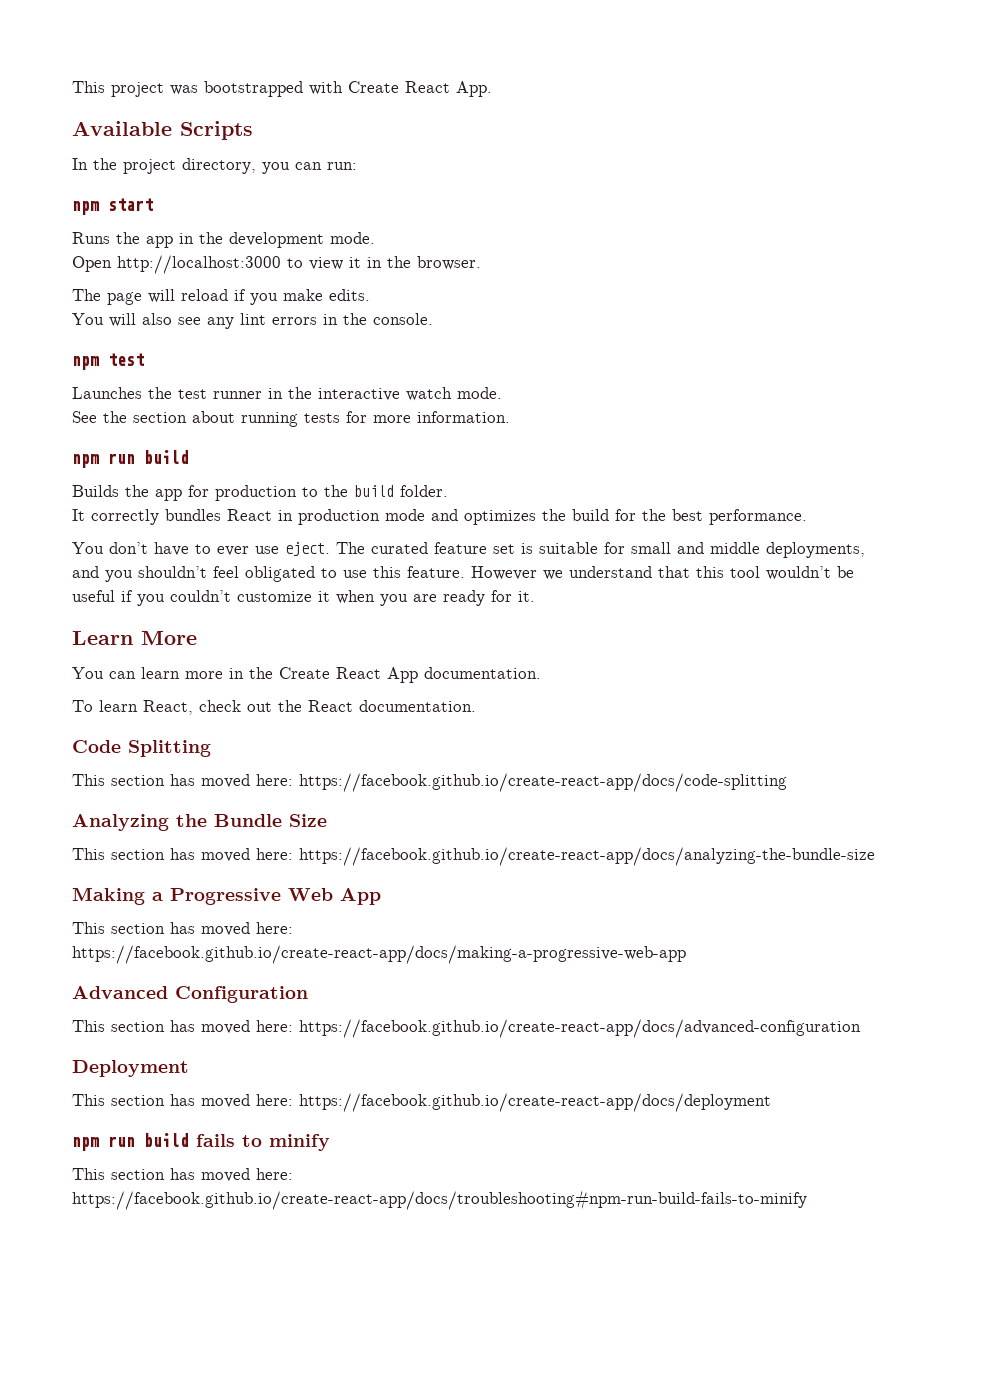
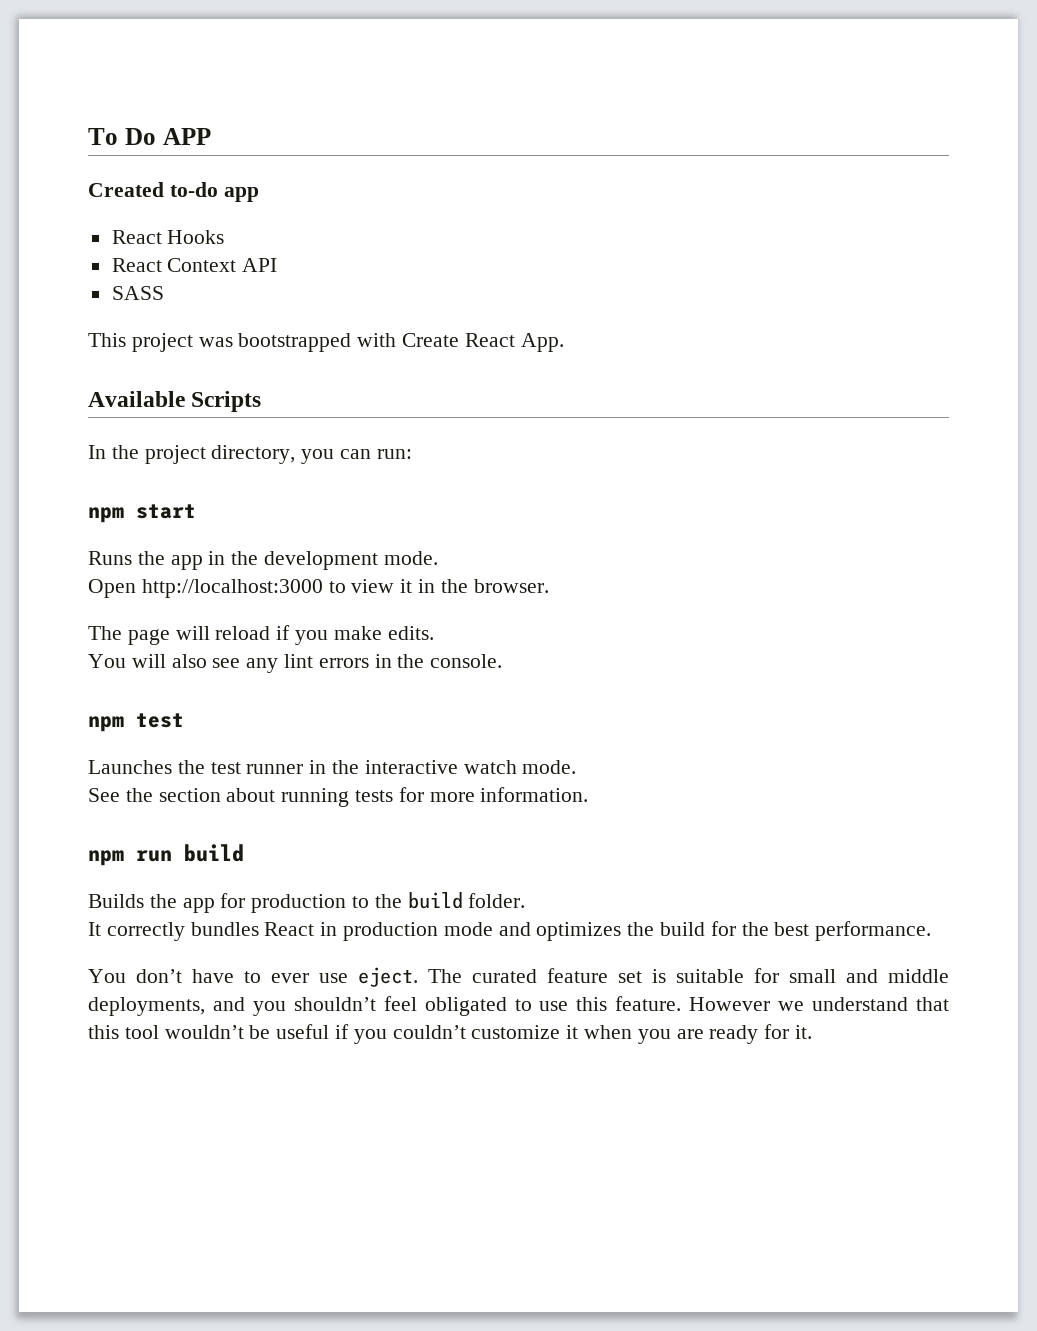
+ To Do APP
+ Created to-do app
+ React Hooks
+ React Context API
+ SASS
- Learn More
- You can learn more in the Create React App documentation.
- To learn React, check out the React documentation.
- Code Splitting
- This section has moved here: https://facebook.github.io/create-react-app/docs/code-splitting
- Analyzing the Bundle Size
- This section has moved here: https://facebook.github.io/create-react-app/docs/analyzing-the-bundle-size
- Making a Progressive Web App
- This section has moved here: https://facebook.github.io/create-react-app/docs/making-a-progressive-web-app
- Advanced Configuration
- This section has moved here: https://facebook.github.io/create-react-app/docs/advanced-configuration
- Deployment
- This section has moved here: https://facebook.github.io/create-react-app/docs/deployment
- npm run build fails to minify
- This section has moved here: https://facebook.github.io/create-react-app/docs/troubleshooting#npm-run-build-fails-to-minify

